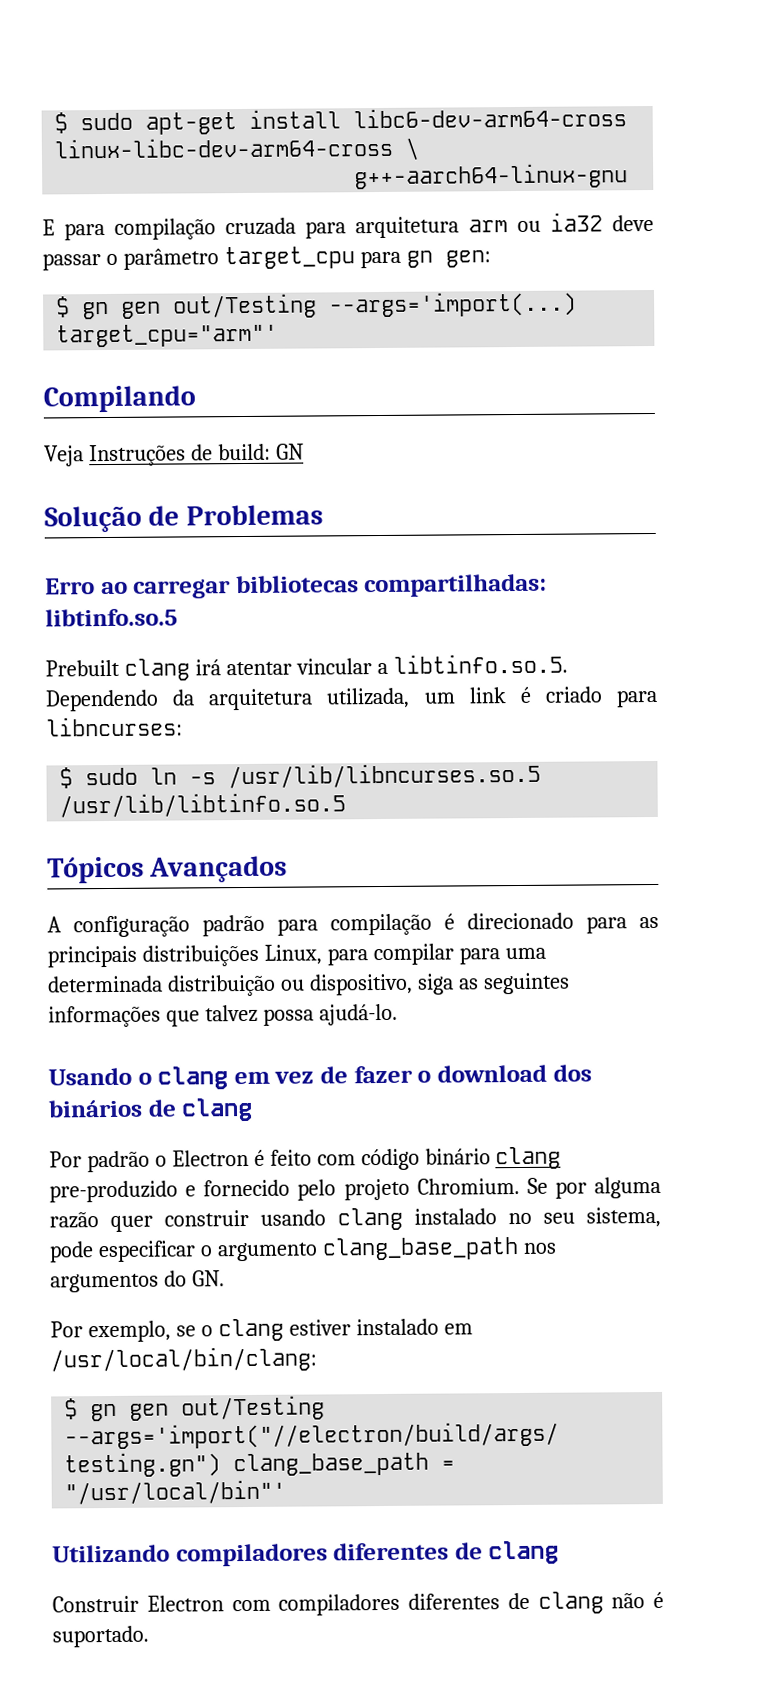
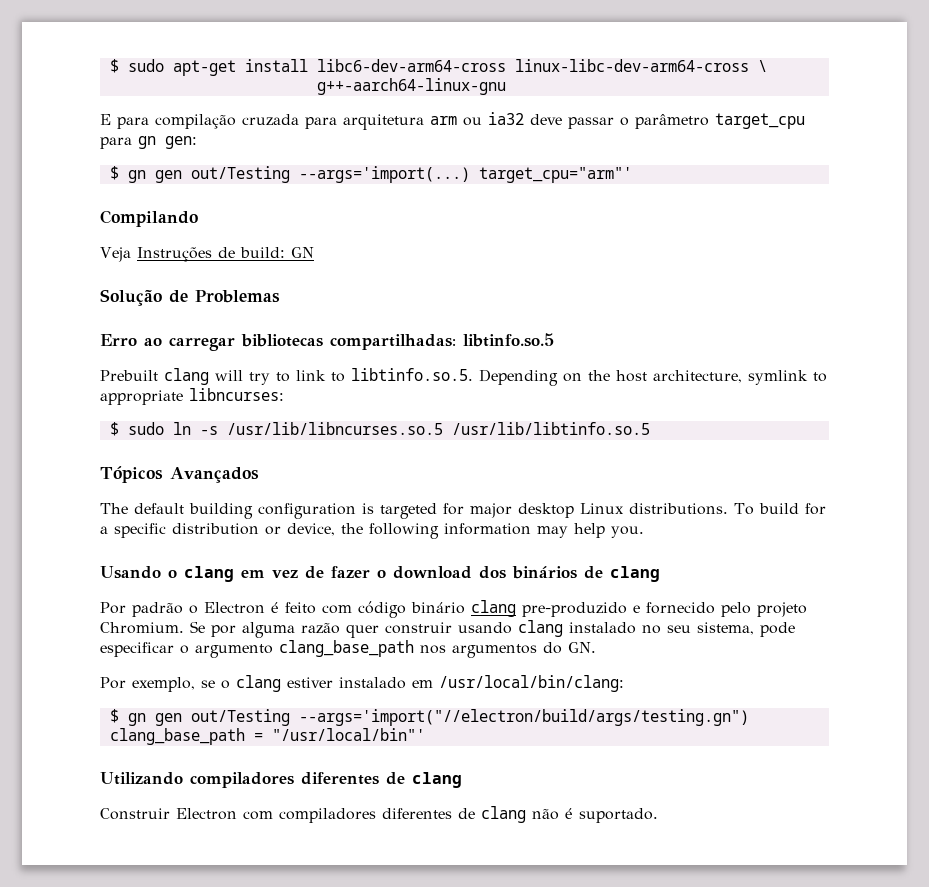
- Prebuilt clang irá atentar vincular a libtinfo.so.5. Dependendo da arquitetura utilizada, um link é criado para libncurses:
+ Prebuilt clang will try to link to libtinfo.so.5. Depending on the host architecture, symlink to appropriate libncurses:
- A configuração padrão para compilação é direcionado para as principais distribuições Linux, para compilar para uma determinada distribuição ou dispositivo, siga as seguintes informações que talvez possa ajudá-lo.
+ The default building configuration is targeted for major desktop Linux distributions. To build for a specific distribution or device, the following information may help you.

